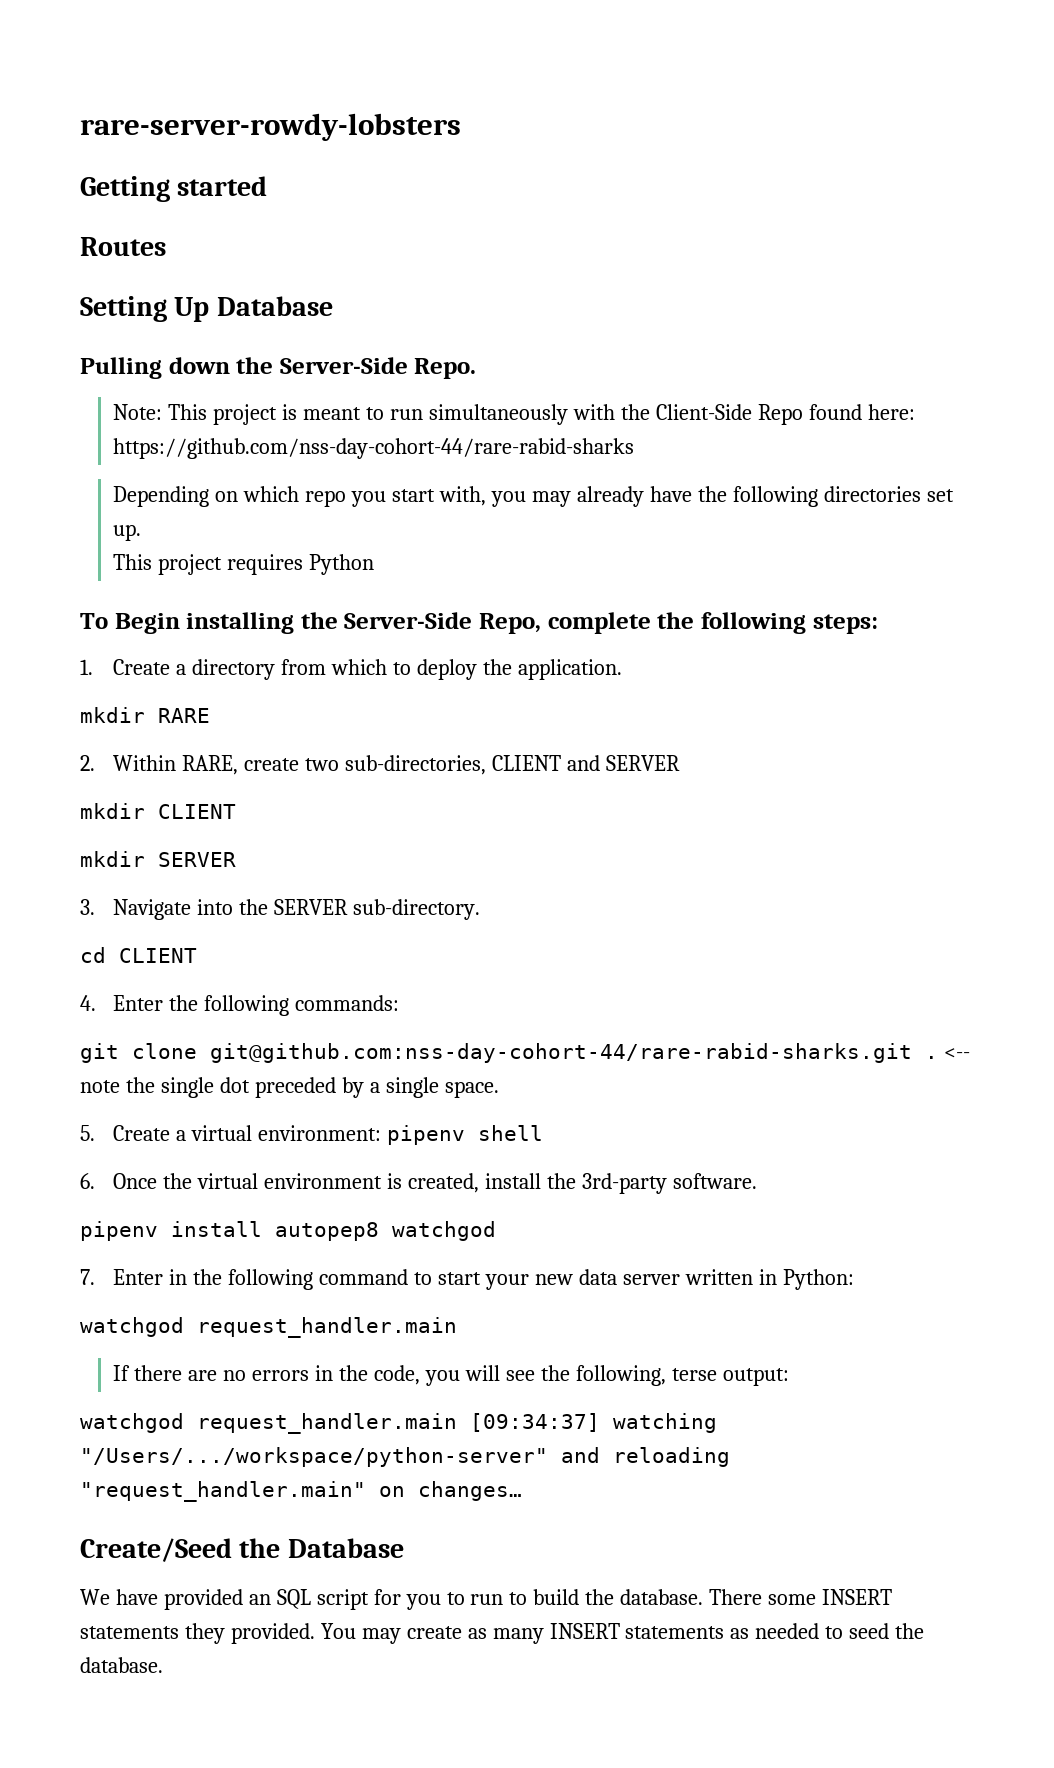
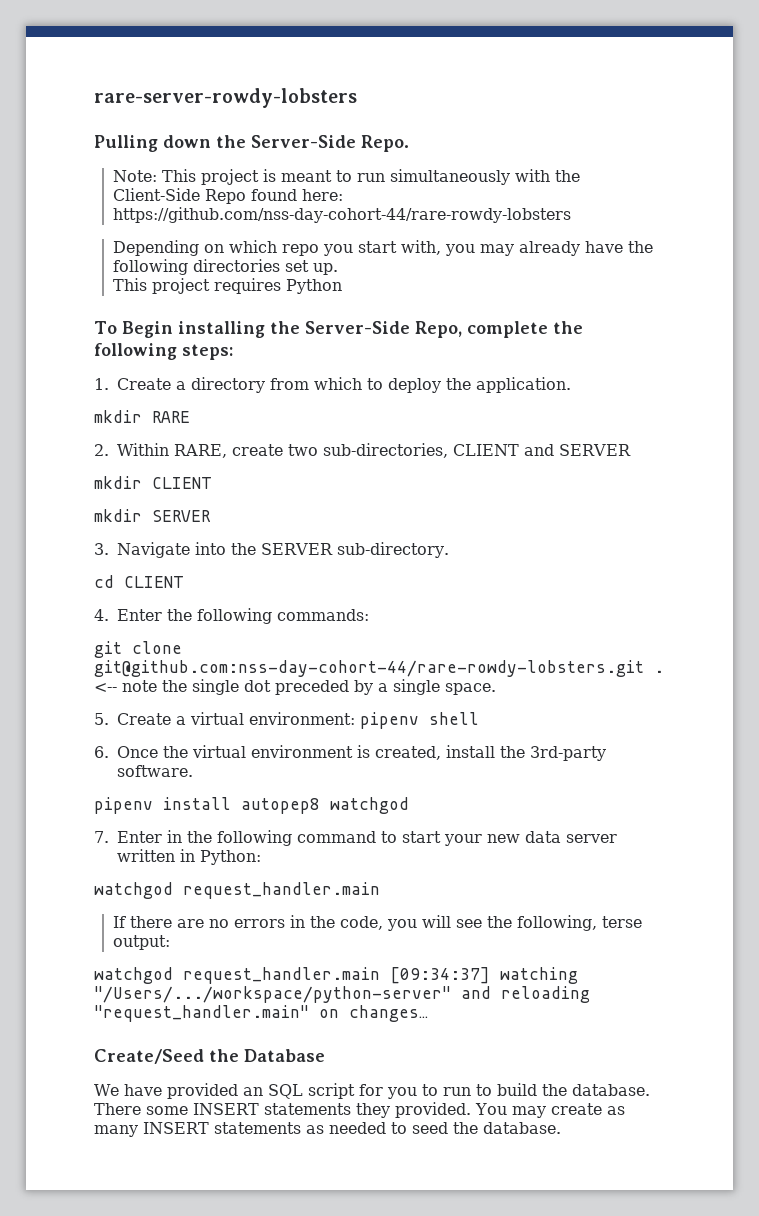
- Getting started
- Routes
- Setting Up Database
- Note: This project is meant to run simultaneously with the Client-Side Repo found here: https://github.com/nss-day-cohort-44/rare-rabid-sharks
+ Note: This project is meant to run simultaneously with the Client-Side Repo found here: https://github.com/nss-day-cohort-44/rare-rowdy-lobsters
- git clone git@github.com:nss-day-cohort-44/rare-rabid-sharks.git .
+ git clone git@github.com:nss-day-cohort-44/rare-rowdy-lobsters.git .

